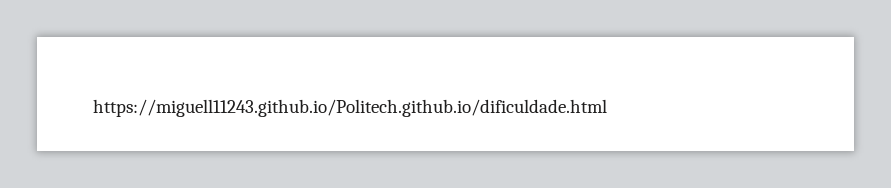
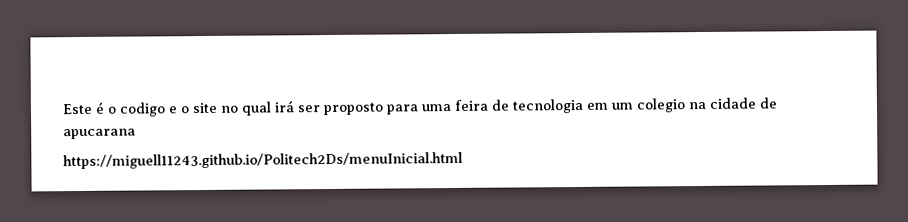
- https://miguell11243.github.io/Politech.github.io/dificuldade.html
+ Este é o codigo e o site no qual irá ser proposto para uma feira de tecnologia em um colegio na cidade de apucarana
+ https://miguell11243.github.io/Politech2Ds/menuInicial.html

